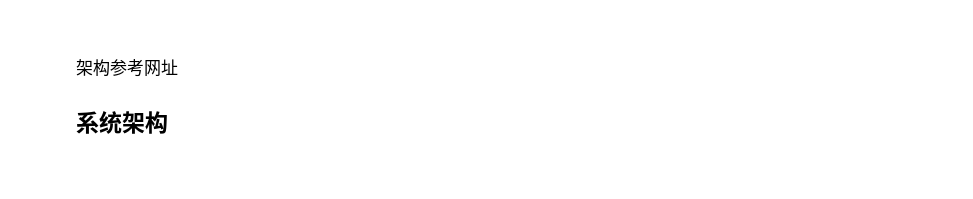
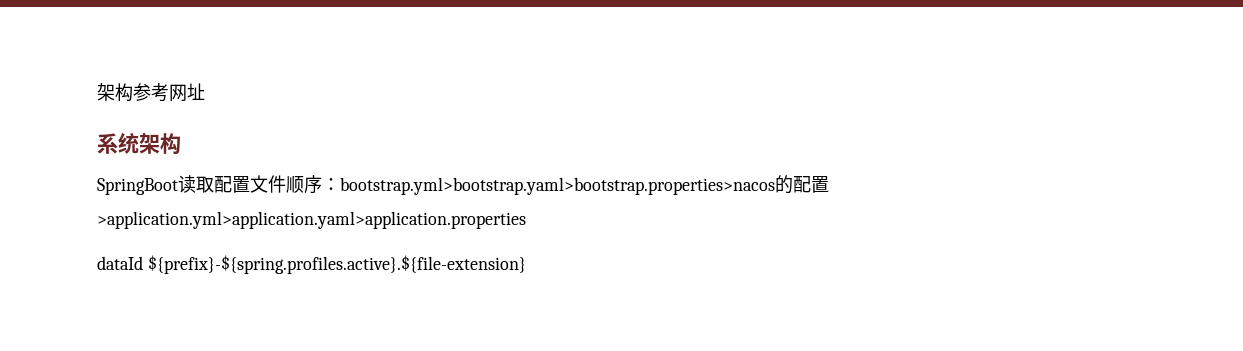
+ SpringBoot读取配置文件顺序：bootstrap.yml>bootstrap.yaml>bootstrap.properties>nacos的配置>application.yml>application.yaml>application.properties
+ dataId ${prefix}-${spring.profiles.active}.${file-extension}

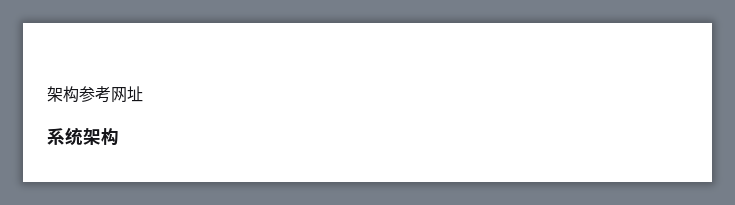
- SpringBoot读取配置文件顺序：bootstrap.yml>bootstrap.yaml>bootstrap.properties>nacos的配置>application.yml>application.yaml>application.properties
- dataId ${prefix}-${spring.profiles.active}.${file-extension}

